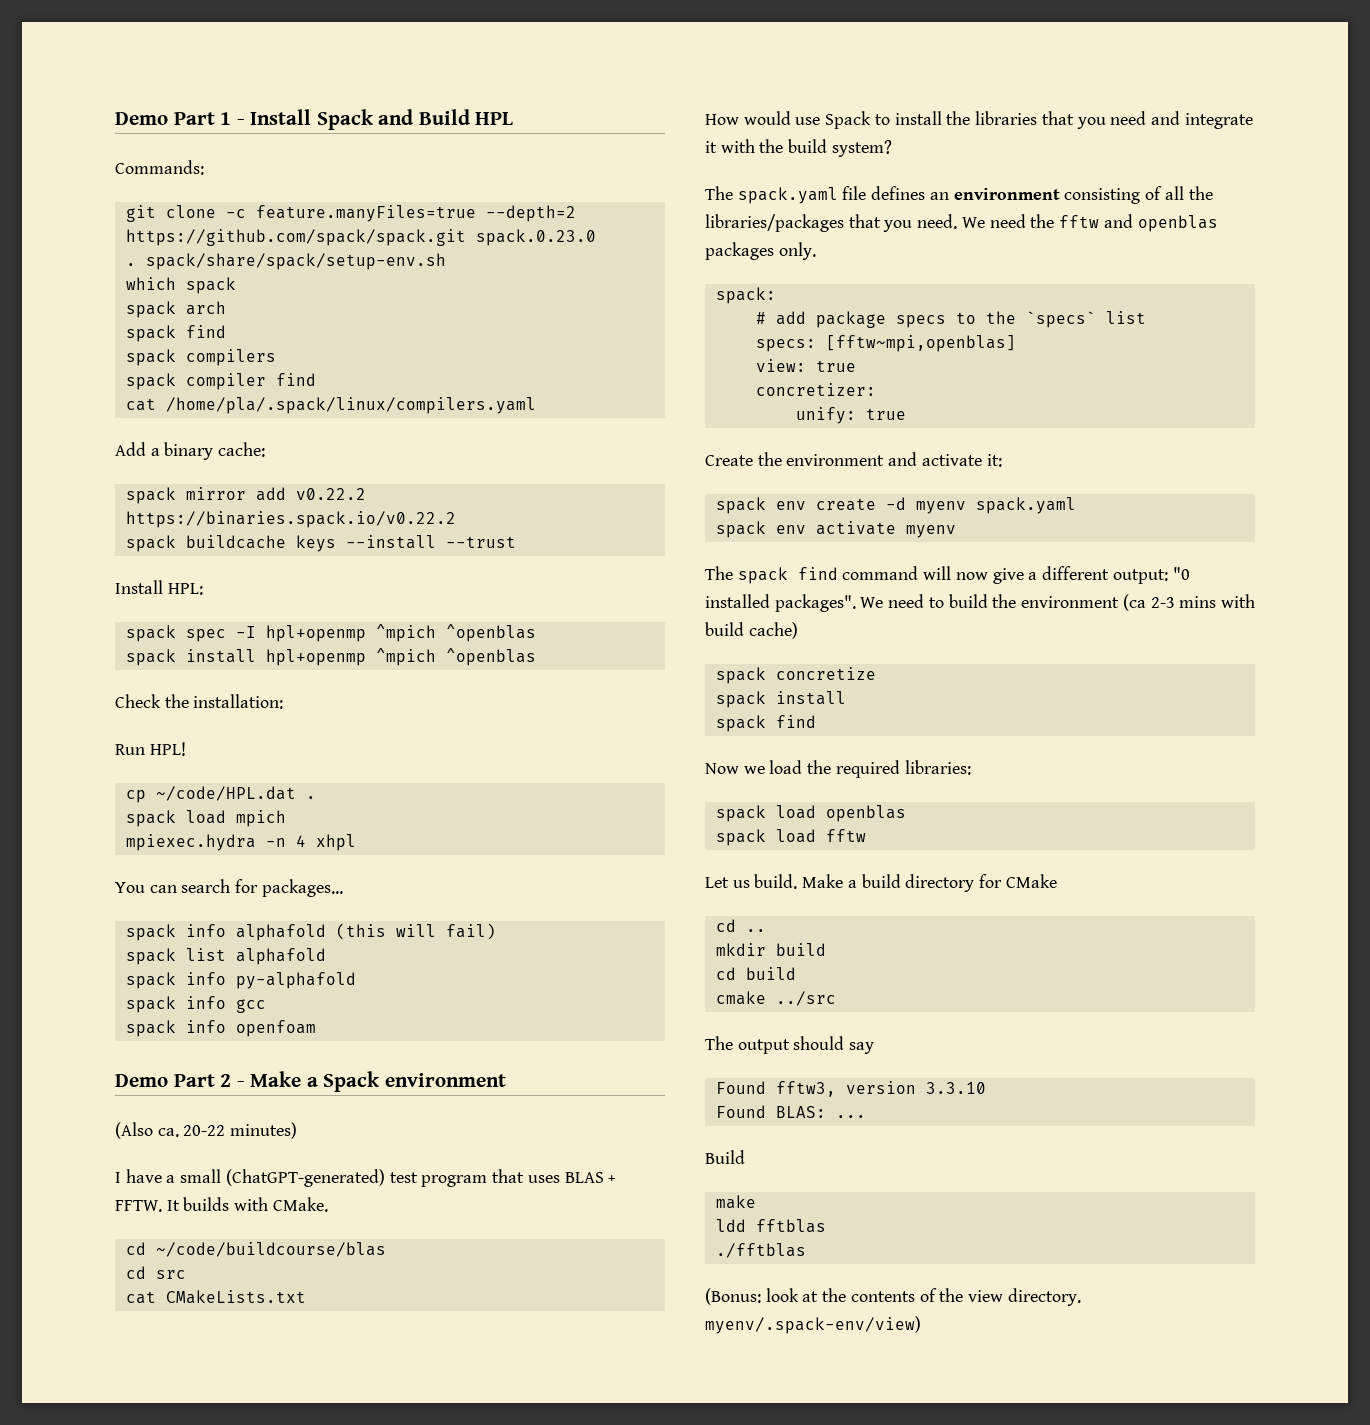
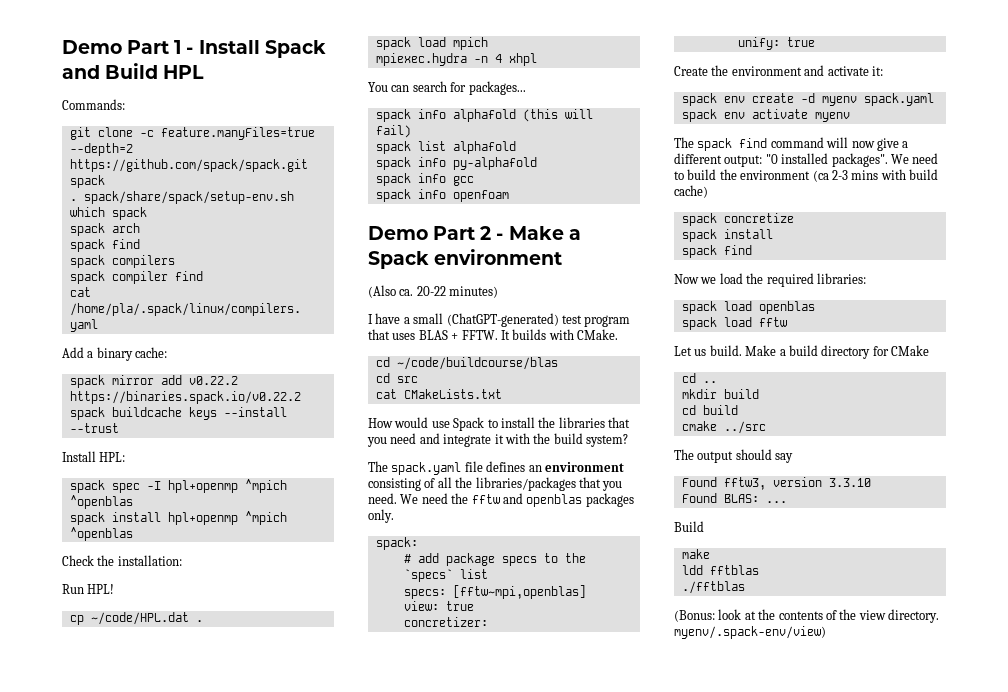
- git clone -c feature.manyFiles=true --depth=2 https://github.com/spack/spack.git spack.0.23.0
+ git clone -c feature.manyFiles=true --depth=2 https://github.com/spack/spack.git spack

